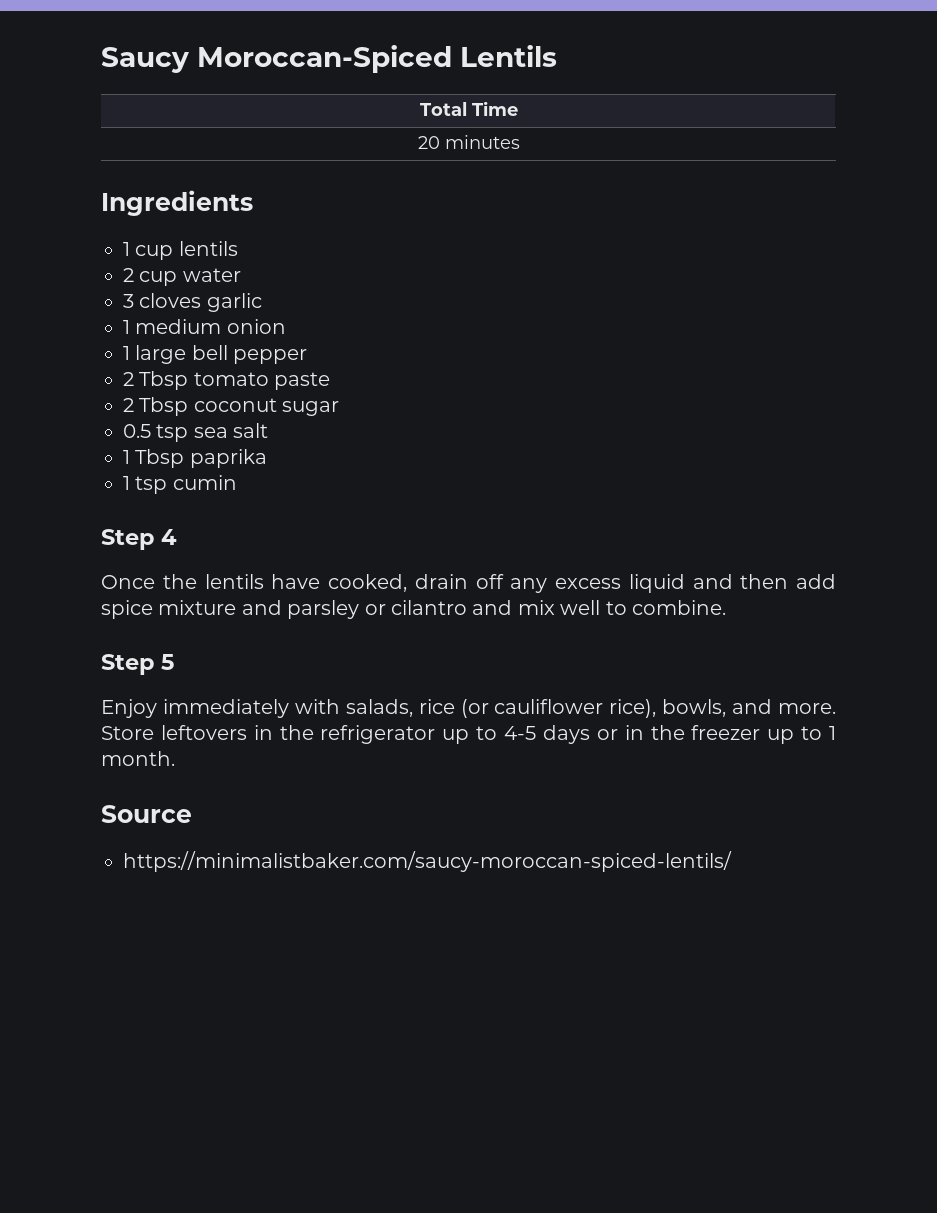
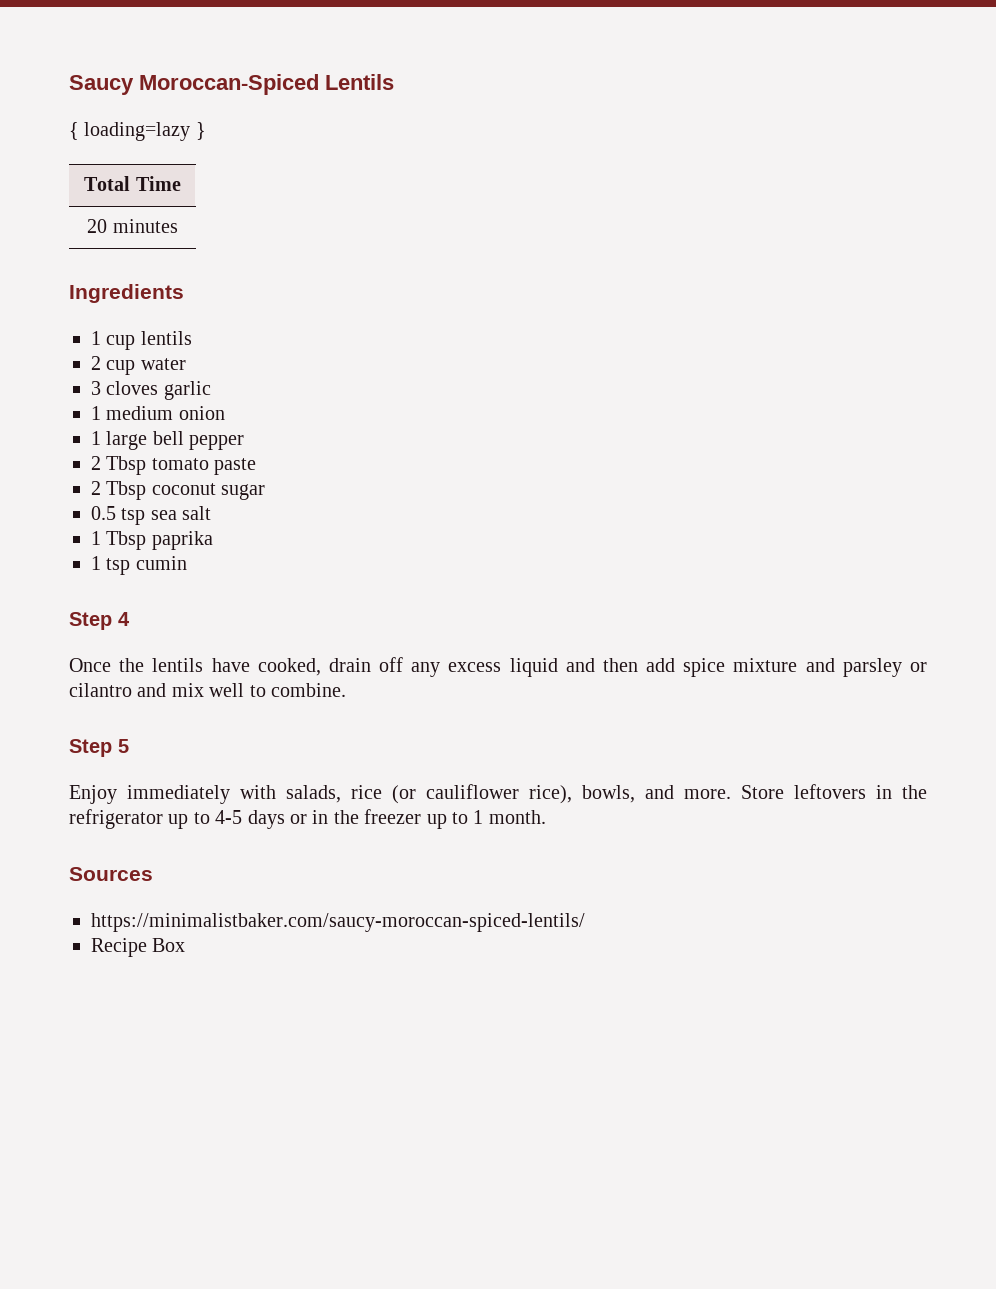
+ { loading=lazy }
- Source
+ Sources
+ Recipe Box

